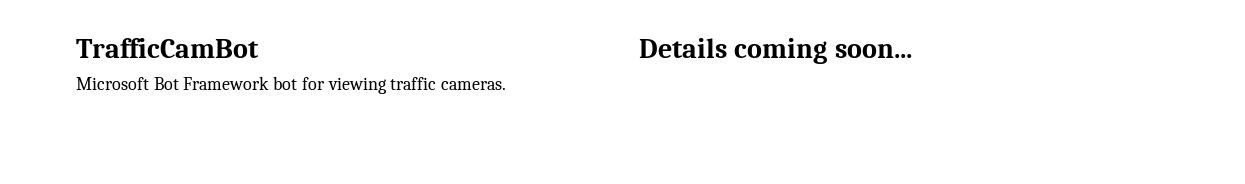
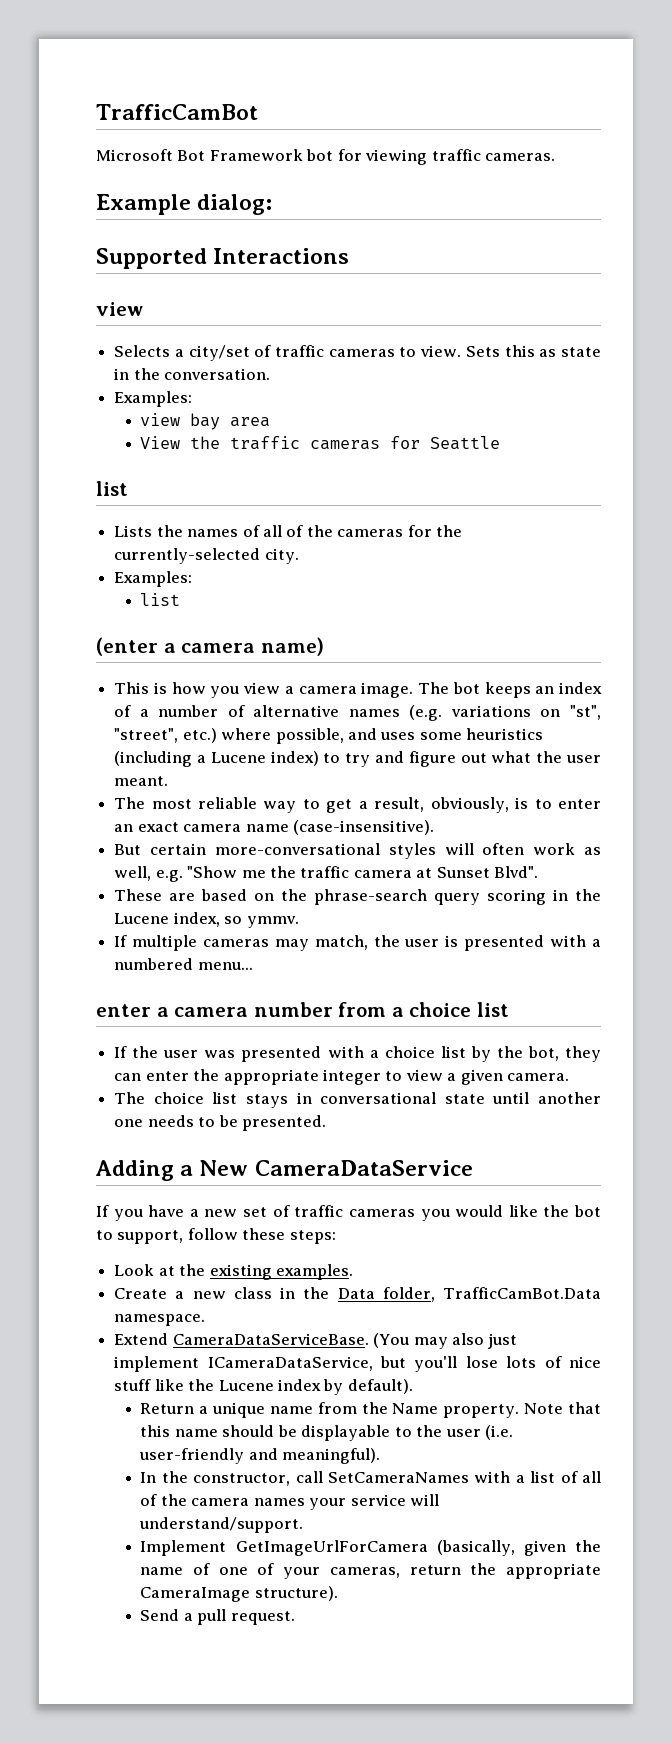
- Details coming soon...
+ Example dialog:
+ Supported Interactions
+ view
+ Selects a city/set of traffic cameras to view. Sets this as state in the conversation.
+ Examples:
+ view bay area
+ View the traffic cameras for Seattle
+ list
+ Lists the names of all of the cameras for the currently-selected city.
+ Examples:
+ list
+ (enter a camera name)
+ This is how you view a camera image. The bot keeps an index of a number of alternative names (e.g. variations on "st", "street", etc.) where possible, and uses some heuristics (including a Lucene index) to try and figure out what the user meant.
+ The most reliable way to get a result, obviously, is to enter an exact camera name (case-insensitive).
+ But certain more-conversational styles will often work as well, e.g. "Show me the traffic camera at Sunset Blvd".
+ These are based on the phrase-search query scoring in the Lucene index, so ymmv.
+ If multiple cameras may match, the user is presented with a numbered menu...
+ enter a camera number from a choice list
+ If the user was presented with a choice list by the bot, they can enter the appropriate integer to view a given camera.
+ The choice list stays in conversational state until another one needs to be presented.
+ Adding a New CameraDataService
+ If you have a new set of traffic cameras you would like the bot to support, follow these steps:
+ Look at the existing examples.
+ Create a new class in the Data folder, TrafficCamBot.Data namespace.
+ Extend CameraDataServiceBase. (You may also just implement ICameraDataService, but you'll lose lots of nice stuff like the Lucene index by default).
+ Return a unique name from the Name property. Note that this name should be displayable to the user (i.e. user-friendly and meaningful).
+ In the constructor, call SetCameraNames with a list of all of the camera names your service will understand/support.
+ Implement GetImageUrlForCamera (basically, given the name of one of your cameras, return the appropriate CameraImage structure).
+ Send a pull request.

